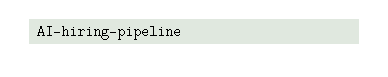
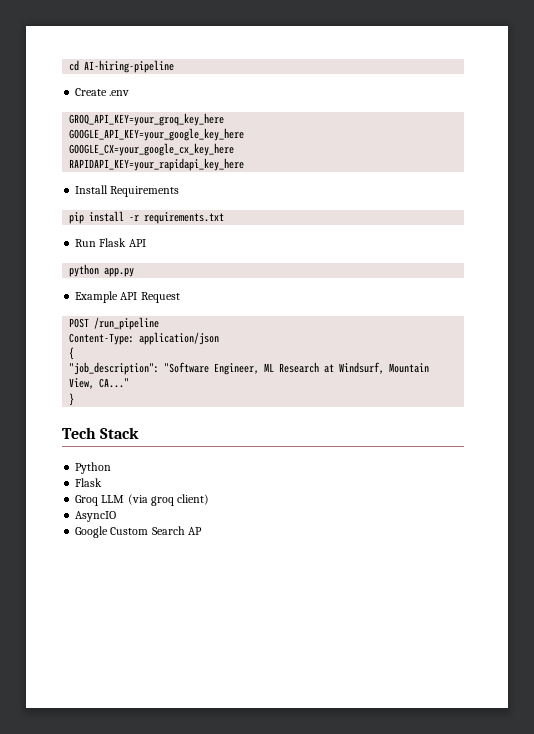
- AI-hiring-pipeline
+ cd AI-hiring-pipeline
+ Create .env
+ GROQ_API_KEY=your_groq_key_here
+ GOOGLE_API_KEY=your_google_key_here
+ GOOGLE_CX=your_google_cx_key_here
+ RAPIDAPI_KEY=your_rapidapi_key_here
+ Install Requirements
+ pip install -r requirements.txt
+ Run Flask API
+ python app.py
+ Example API Request
+ POST /run_pipeline
+ Content-Type: application/json
+ {
+ "job_description": "Software Engineer, ML Research at Windsurf, Mountain View, CA..."
+ }
+ Tech Stack
+ Python
+ Flask
+ Groq LLM (via groq client)
+ AsyncIO
+ Google Custom Search AP

